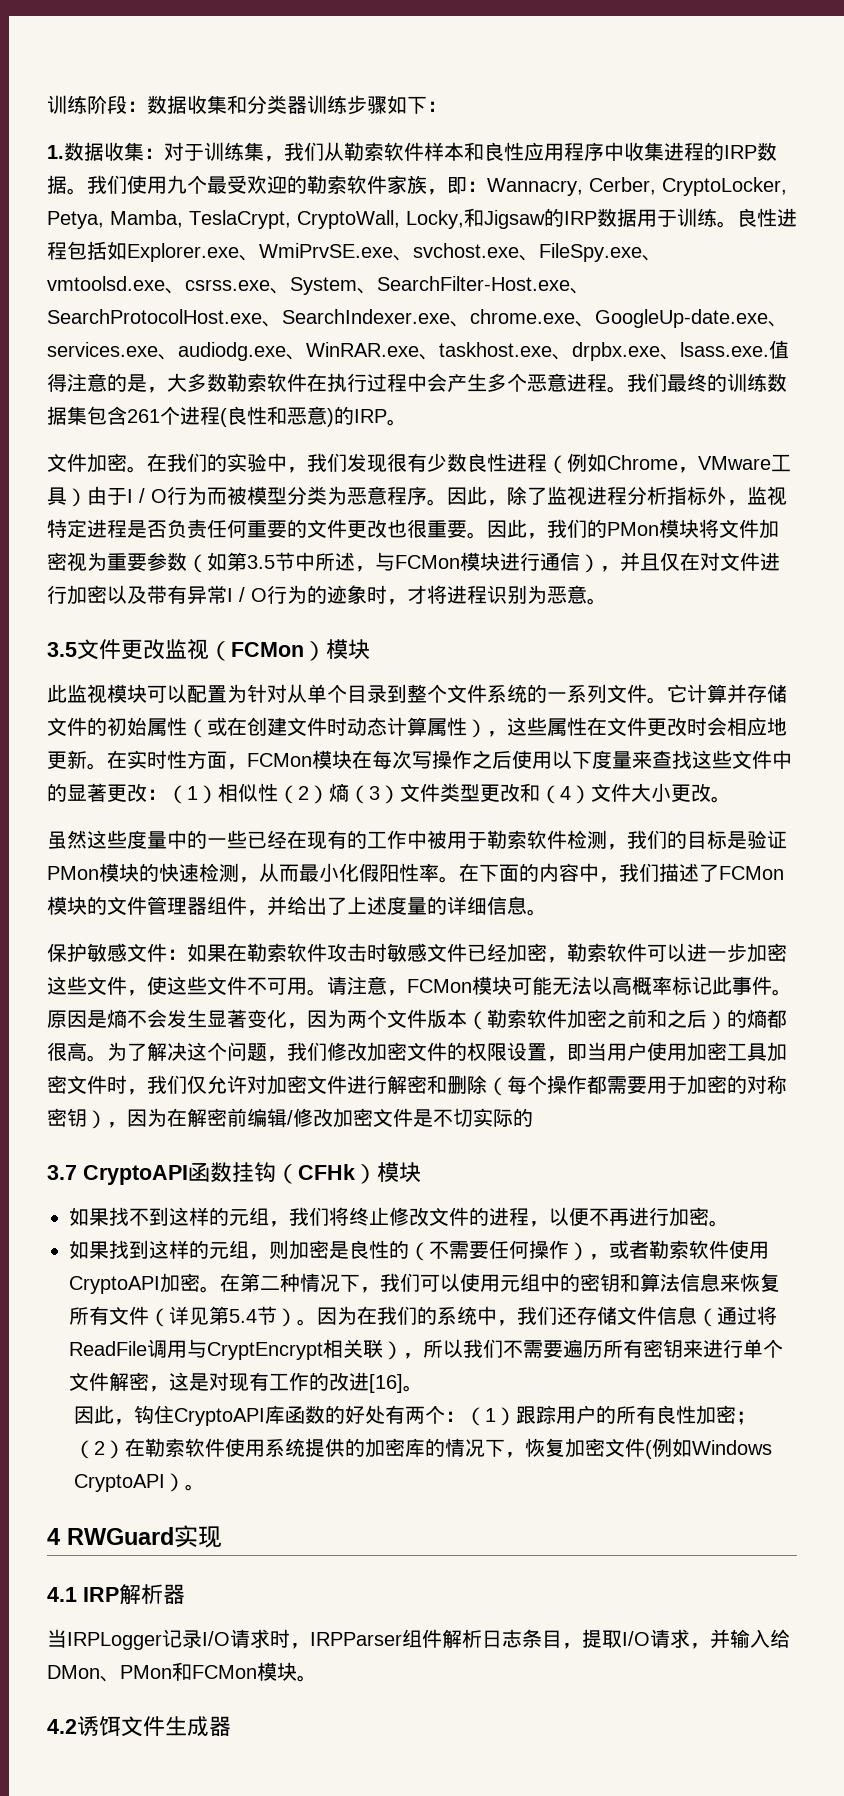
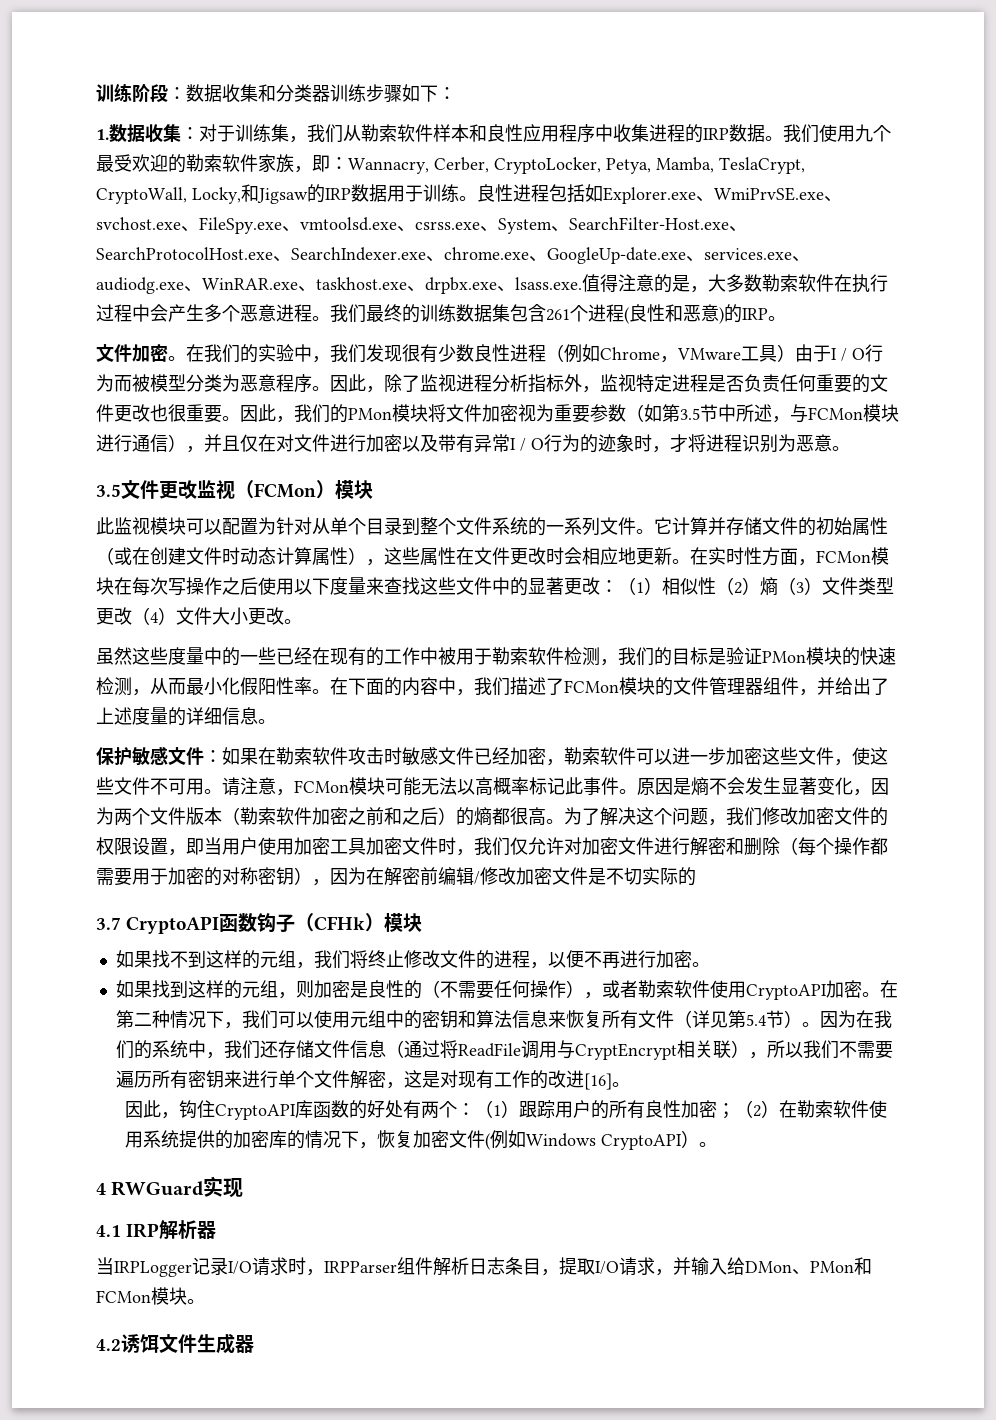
- 在实时性方面，FCMon模块在每次写操作之后使用以下度量来查找这些文件中的显著更改：（1）相似性（2）熵（3）文件类型更改和（4）文件大小更改。
+ 在实时性方面，FCMon模块在每次写操作之后使用以下度量来查找这些文件中的显著更改：（1）相似性（2）熵（3）文件类型更改（4）文件大小更改。
- 3.7 CryptoAPI函数挂钩（CFHk）模块
+ 3.7 CryptoAPI函数钩子（CFHk）模块

